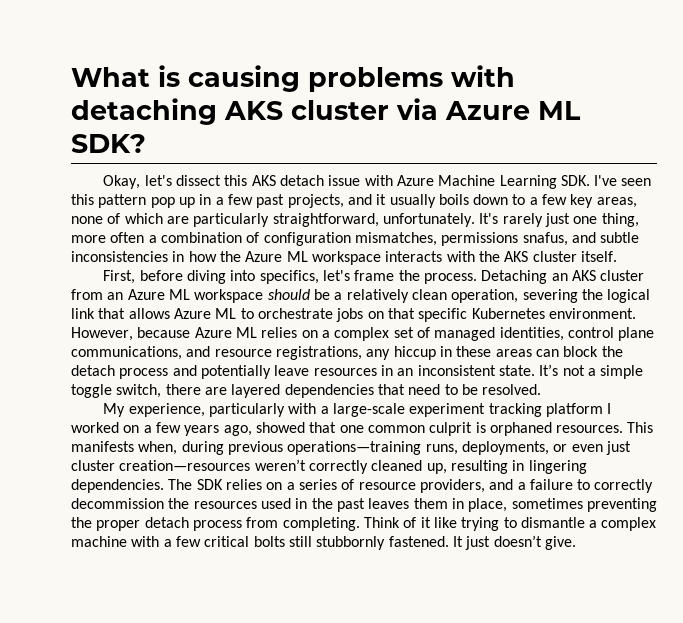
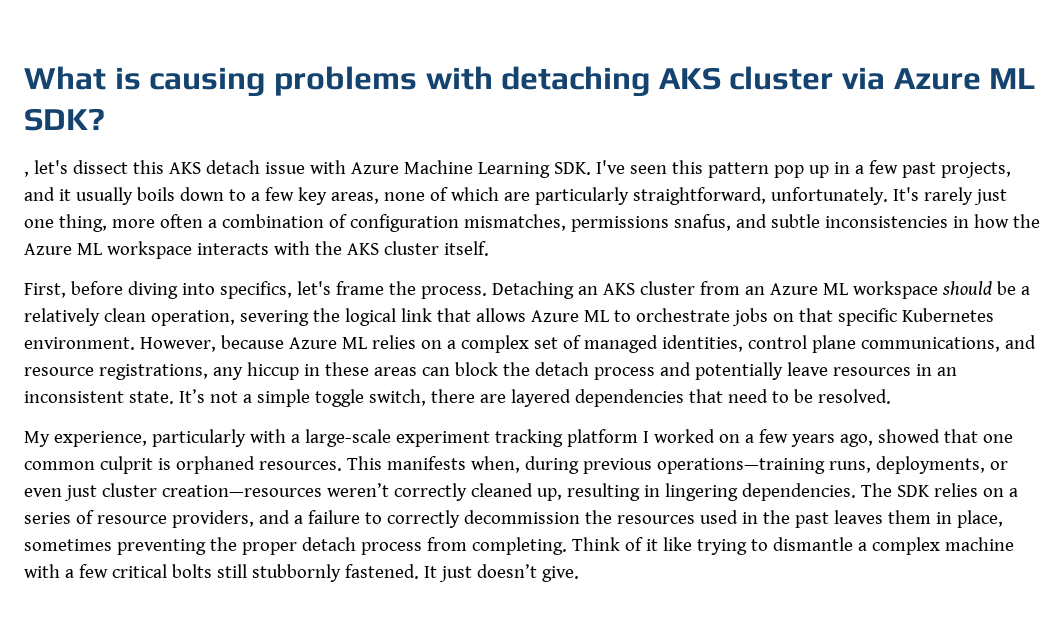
- Okay, let's dissect this AKS detach issue with Azure Machine Learning SDK. I've seen this pattern pop up in a few past projects, and it usually boils down to a few key areas, none of which are particularly straightforward, unfortunately.
+ , let's dissect this AKS detach issue with Azure Machine Learning SDK. I've seen this pattern pop up in a few past projects, and it usually boils down to a few key areas, none of which are particularly straightforward, unfortunately.

